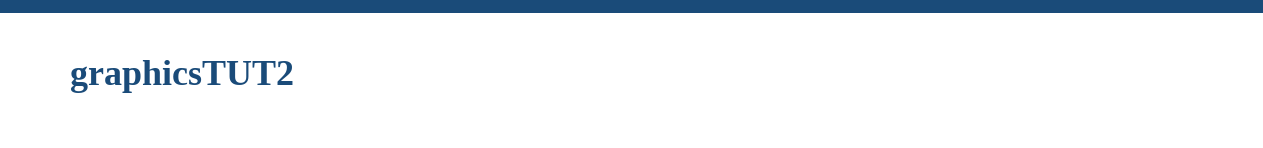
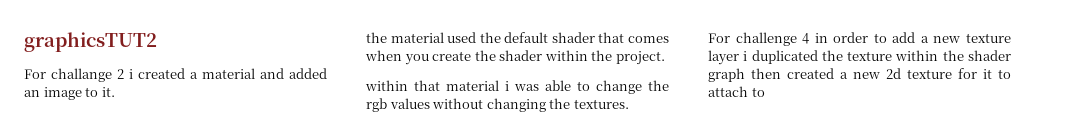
+ For challange 2 i created a material and added an image to it.
+ the material used the default shader that comes when you create the shader within the project.
+ within that material i was able to change the rgb values without changing the textures.
+ For challenge 4 in order to add a new texture layer i duplicated the texture within the shader graph then created a new 2d texture for it to attach to

